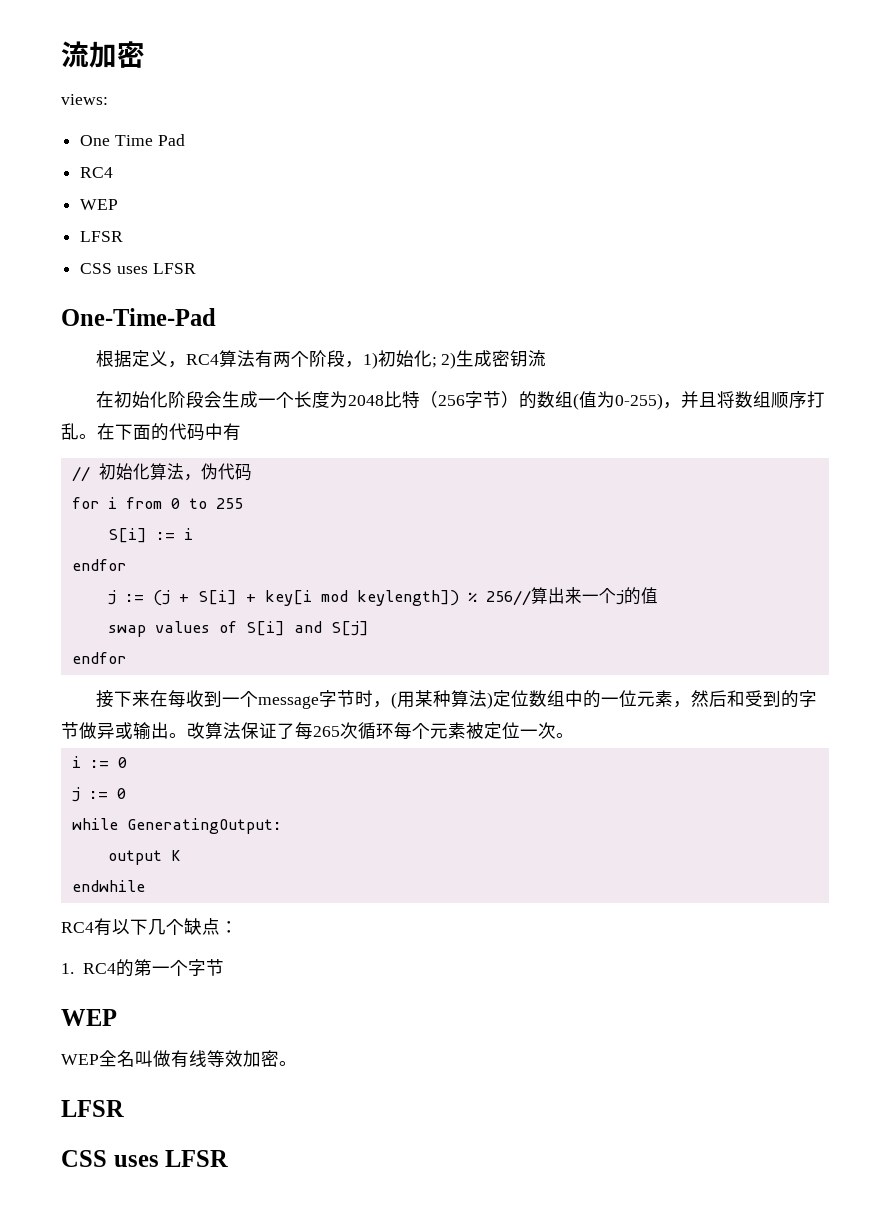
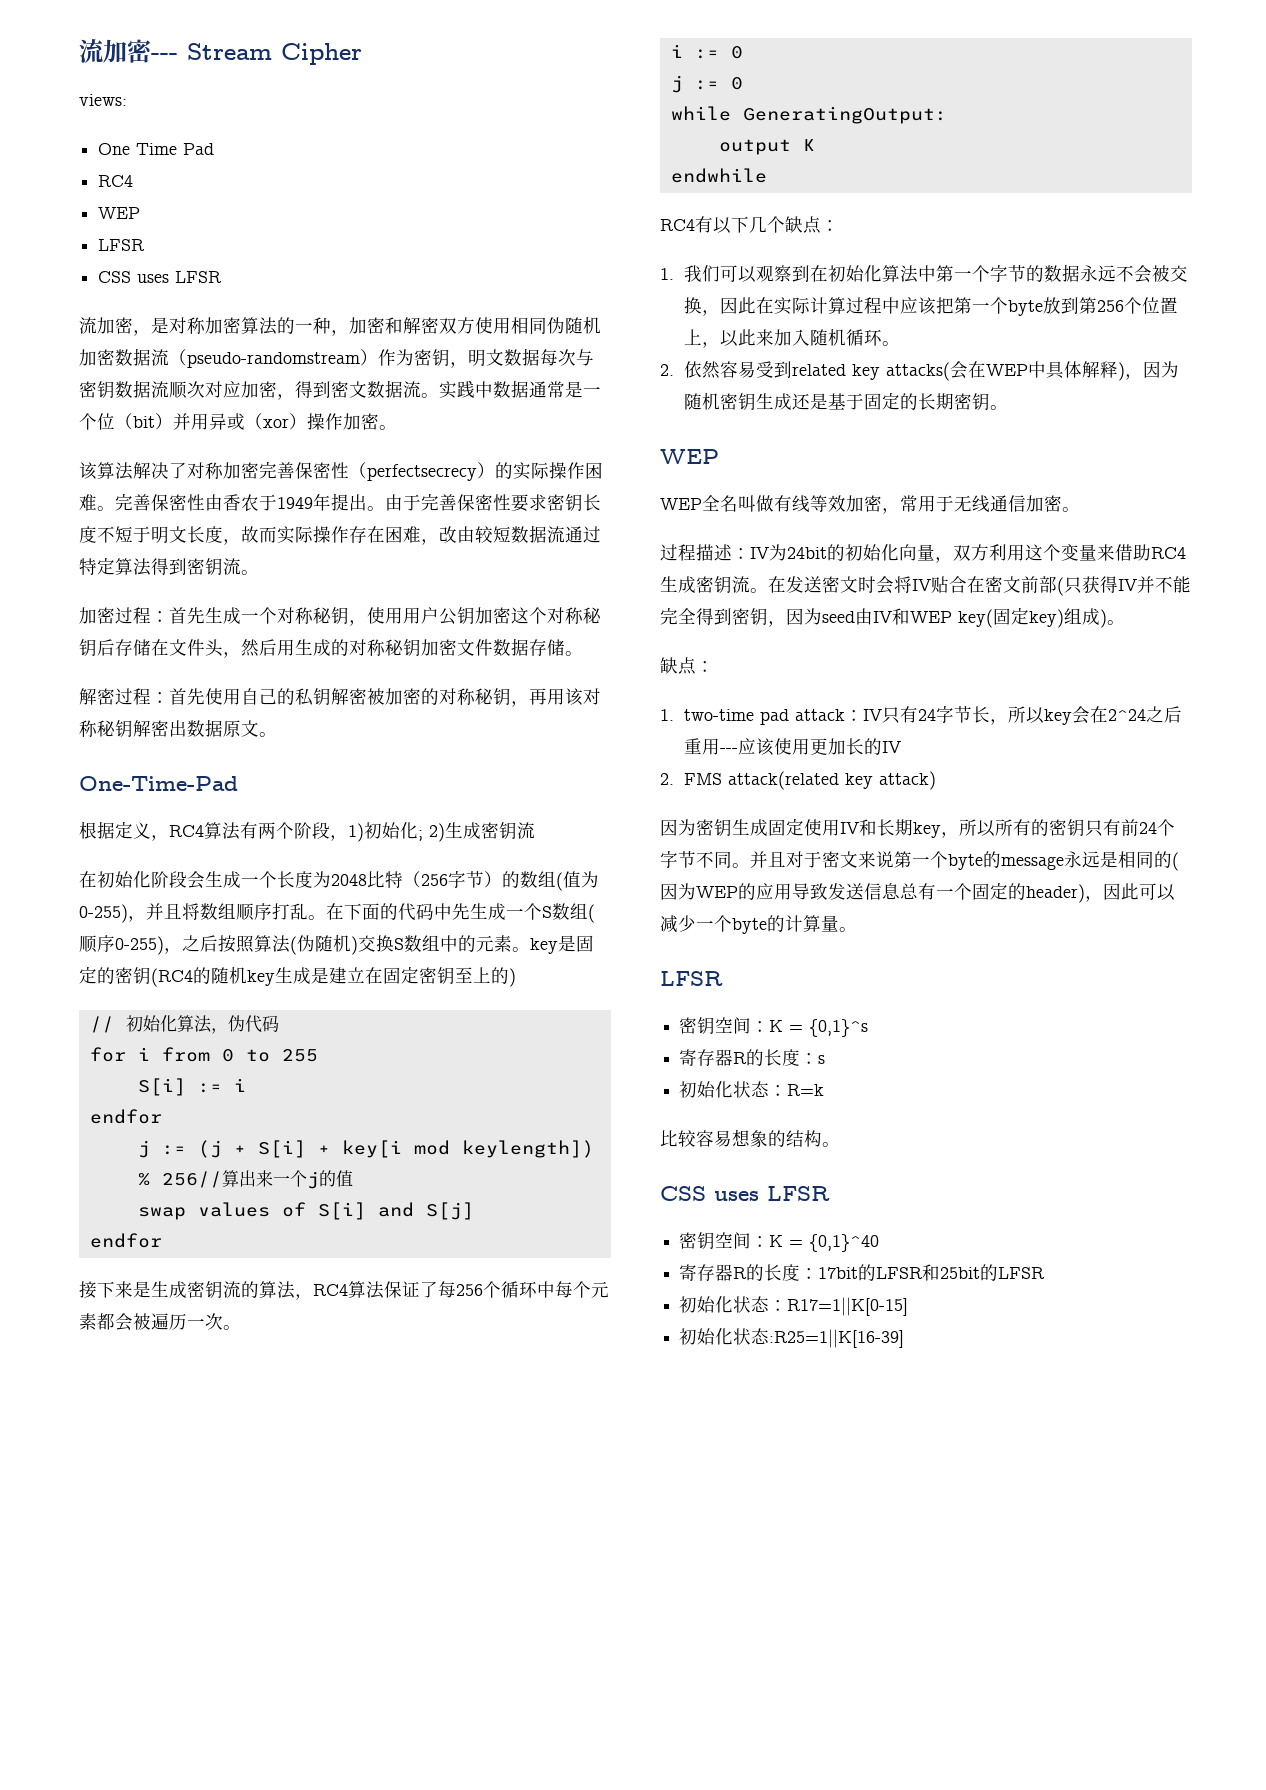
- 流加密
+ 流加密--- Stream Cipher
+ 流加密，是对称加密算法的一种，加密和解密双方使用相同伪随机加密数据流（pseudo-randomstream）作为密钥，明文数据每次与密钥数据流顺次对应加密，得到密文数据流。实践中数据通常是一个位（bit）并用异或（xor）操作加密。
+ 该算法解决了对称加密完善保密性（perfectsecrecy）的实际操作困难。完善保密性由香农于1949年提出。由于完善保密性要求密钥长度不短于明文长度，故而实际操作存在困难，改由较短数据流通过特定算法得到密钥流。
+ 加密过程：首先生成一个对称秘钥，使用用户公钥加密这个对称秘钥后存储在文件头，然后用生成的对称秘钥加密文件数据存储。
+ 解密过程：首先使用自己的私钥解密被加密的对称秘钥，再用该对称秘钥解密出数据原文。
- 在下面的代码中有
+ 在下面的代码中先生成一个S数组(顺序0-255)，之后按照算法(伪随机)交换S数组中的元素。key是固定的密钥(RC4的随机key生成是建立在固定密钥至上的)
- 接下来在每收到一个message字节时，(用某种算法)定位数组中的一位元素，然后和受到的字节做异或输出。改算法保证了每265次循环每个元素被定位一次。
+ 接下来是生成密钥流的算法，RC4算法保证了每256个循环中每个元素都会被遍历一次。
- 1. RC4的第一个字节
+ 1.我们可以观察到在初始化算法中第一个字节的数据永远不会被交换，因此在实际计算过程中应该把第一个byte放到第256个位置上，以此来加入随机循环。
+ 2.依然容易受到related key attacks(会在WEP中具体解释)，因为随机密钥生成还是基于固定的长期密钥。
- WEP全名叫做有线等效加密。
+ WEP全名叫做有线等效加密，常用于无线通信加密。
+ 过程描述：IV为24bit的初始化向量，双方利用这个变量来借助RC4生成密钥流。在发送密文时会将IV贴合在密文前部(只获得IV并不能完全得到密钥，因为seed由IV和WEP key(固定key)组成)。
+ 缺点：
+ 1. two-time pad attack：IV只有24字节长，所以key会在2^24之后重用---应该使用更加长的IV
+ 2. FMS attack(related key attack)
+ 因为密钥生成固定使用IV和长期key，所以所有的密钥只有前24个字节不同。并且对于密文来说第一个byte的message永远是相同的(因为WEP的应用导致发送信息总有一个固定的header)，因此可以减少一个byte的计算量。
  LFSR
+ 密钥空间：K = {0,1}^s
+ 寄存器R的长度：s
+ 初始化状态：R=k
+ 比较容易想象的结构。
  CSS uses LFSR
+ 密钥空间：K = {0,1}^40
+ 寄存器R的长度：17bit的LFSR和25bit的LFSR
+ 初始化状态：R17=1||K[0-15]
+ 初始化状态:R25=1||K[16-39]

